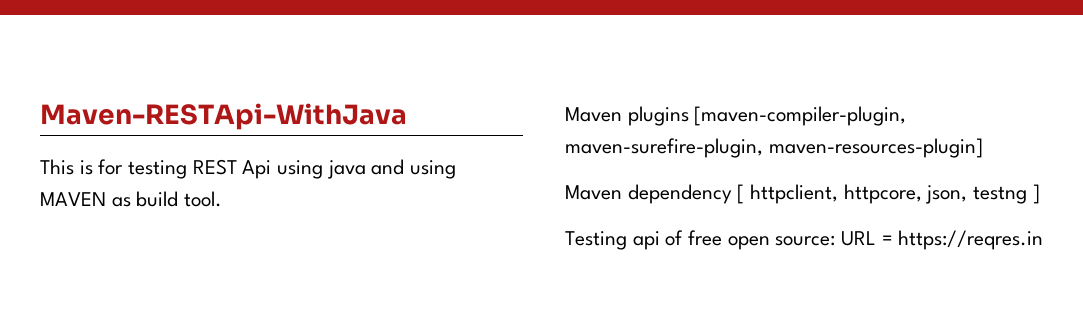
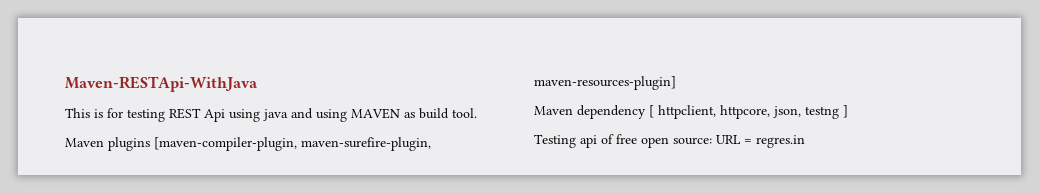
- Testing api of free open source: URL = https://reqres.in
+ Testing api of free open source: URL = regres.in

